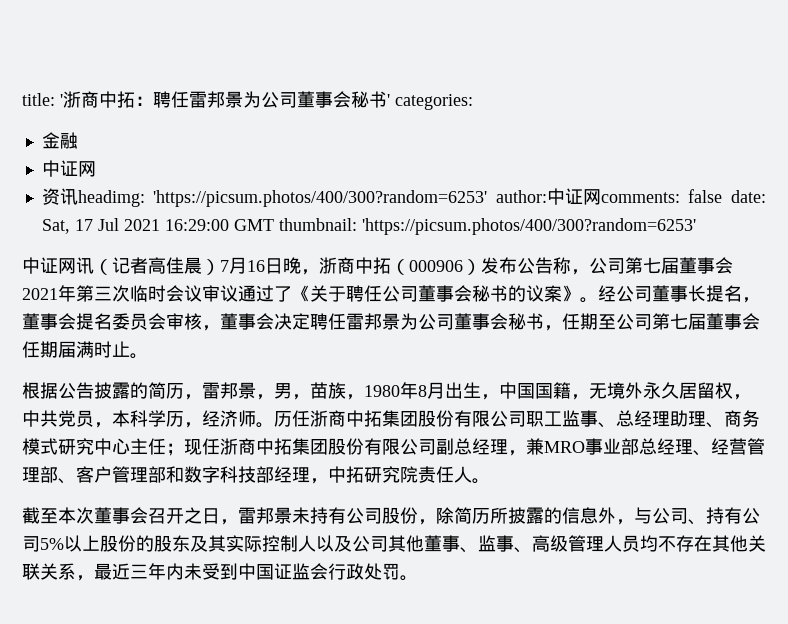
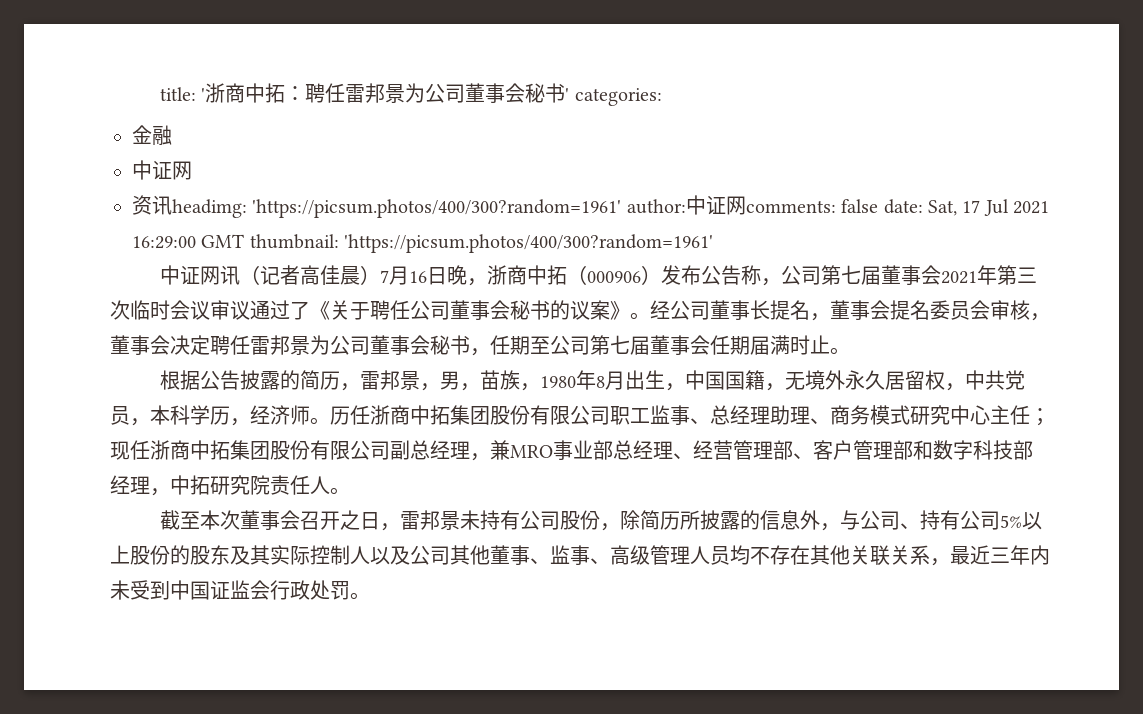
- 资讯headimg: 'https://picsum.photos/400/300?random=6253' author:中证网comments: false date: Sat, 17 Jul 2021 16:29:00 GMT thumbnail: 'https://picsum.photos/400/300?random=6253'
+ 资讯headimg: 'https://picsum.photos/400/300?random=1961' author:中证网comments: false date: Sat, 17 Jul 2021 16:29:00 GMT thumbnail: 'https://picsum.photos/400/300?random=1961'

